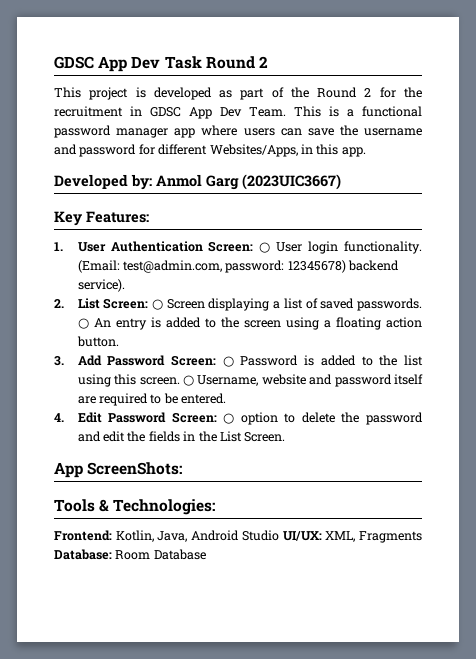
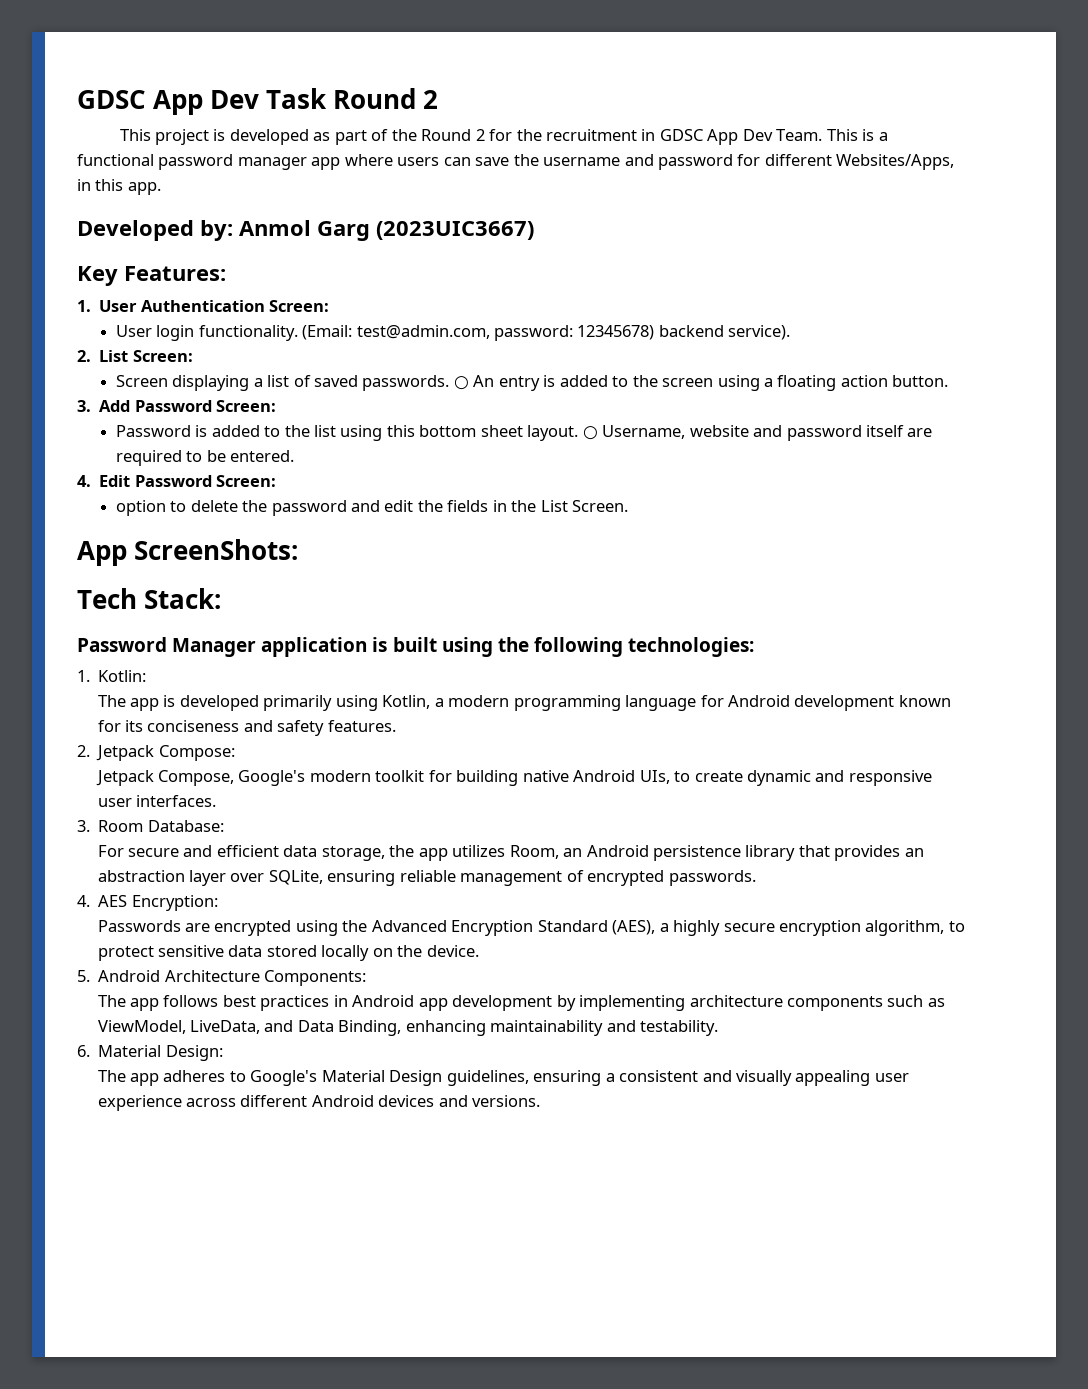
- 1. User Authentication Screen: ○ User login functionality.
+ 1. User Authentication Screen:
+ User login functionality.
- 2. List Screen: ○ Screen displaying a list of saved passwords.
+ 2. List Screen:
+ Screen displaying a list of saved passwords.
- 3. Add Password Screen: ○ Password is added to the list using this screen.
+ 3. Add Password Screen:
+ Password is added to the list using this bottom sheet layout.
- 4. Edit Password Screen: ○ option to delete the password and edit the fields in the List Screen.
+ 4. Edit Password Screen:
+ option to delete the password and edit the fields in the List Screen.
- Tools & Technologies:
- Frontend: Kotlin, Java, Android Studio UI/UX: XML, Fragments Database: Room Database
+ Tech Stack:
+ Password Manager application is built using the following technologies:
+ 1. Kotlin:
+ The app is developed primarily using Kotlin, a modern programming language for Android development known for its conciseness and safety features.
+ 2. Jetpack Compose:
+ Jetpack Compose, Google's modern toolkit for building native Android UIs, to create dynamic and responsive user interfaces.
+ 3. Room Database:
+ For secure and efficient data storage, the app utilizes Room, an Android persistence library that provides an abstraction layer over SQLite, ensuring reliable management of encrypted passwords.
+ 4. AES Encryption:
+ Passwords are encrypted using the Advanced Encryption Standard (AES), a highly secure encryption algorithm, to protect sensitive data stored locally on the device.
+ 5. Android Architecture Components:
+ The app follows best practices in Android app development by implementing architecture components such as ViewModel, LiveData, and Data Binding, enhancing maintainability and testability.
+ 6. Material Design:
+ The app adheres to Google's Material Design guidelines, ensuring a consistent and visually appealing user experience across different Android devices and versions.

